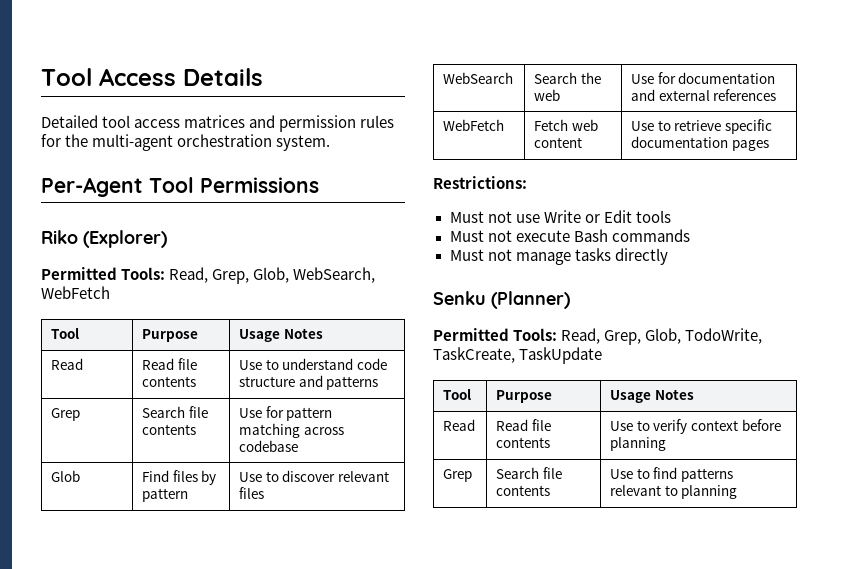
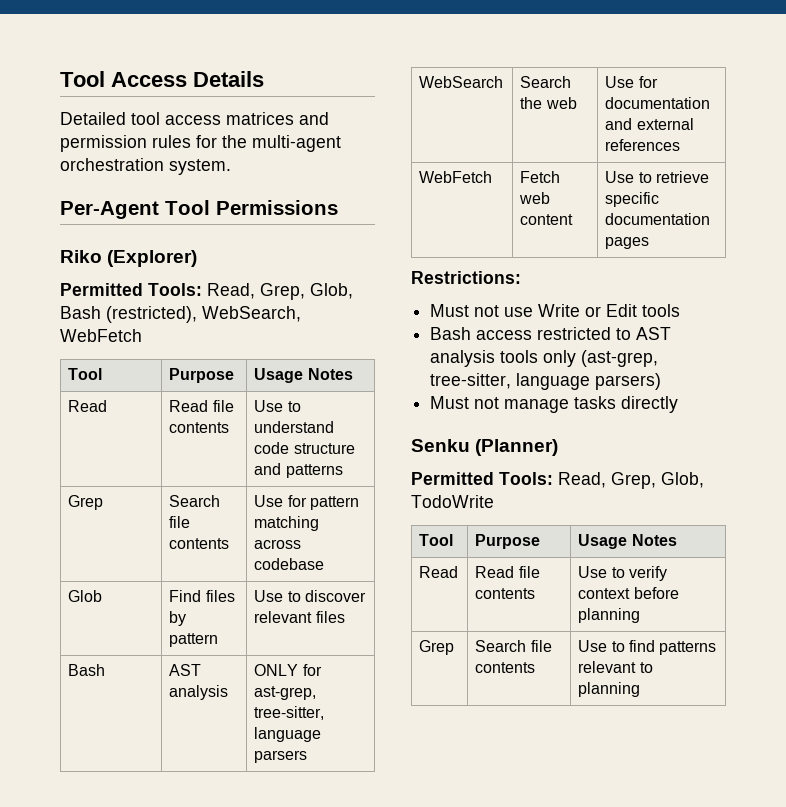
- Permitted Tools: Read, Grep, Glob, WebSearch, WebFetch
+ Permitted Tools: Read, Grep, Glob, Bash (restricted), WebSearch, WebFetch
+ Bash | AST analysis | ONLY for ast-grep, tree-sitter, language parsers
- Must not execute Bash commands
+ Bash access restricted to AST analysis tools only (ast-grep, tree-sitter, language parsers)
- Permitted Tools: Read, Grep, Glob, TodoWrite, TaskCreate, TaskUpdate
+ Permitted Tools: Read, Grep, Glob, TodoWrite

